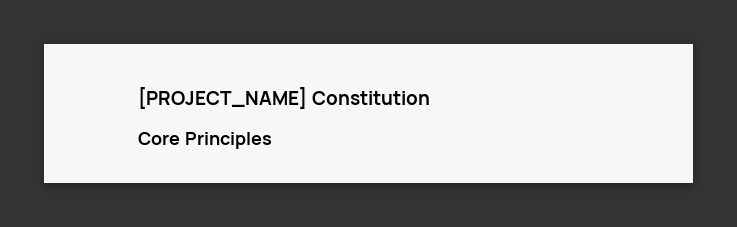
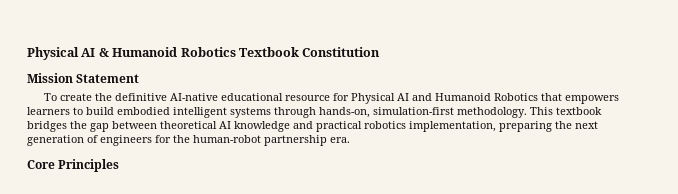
- [PROJECT_NAME] Constitution
+ Physical AI & Humanoid Robotics Textbook Constitution
+ Mission Statement
+ To create the definitive AI-native educational resource for Physical AI and Humanoid Robotics that empowers learners to build embodied intelligent systems through hands-on, simulation-first methodology. This textbook bridges the gap between theoretical AI knowledge and practical robotics implementation, preparing the next generation of engineers for the human-robot partnership era.

